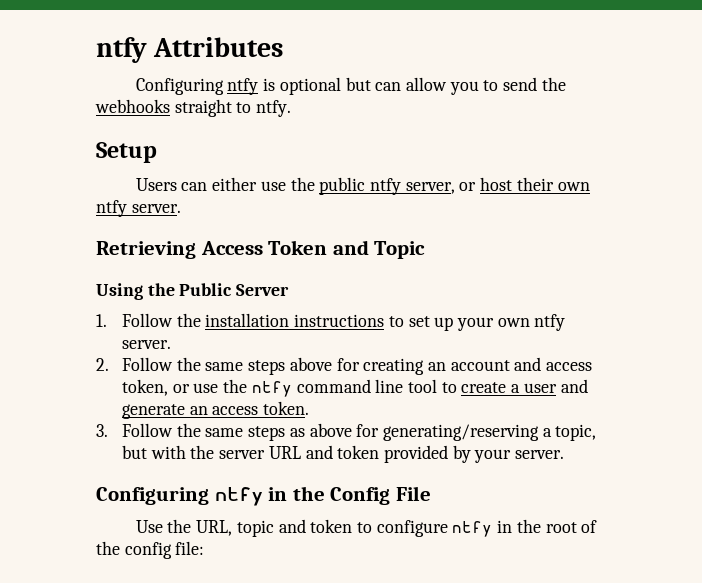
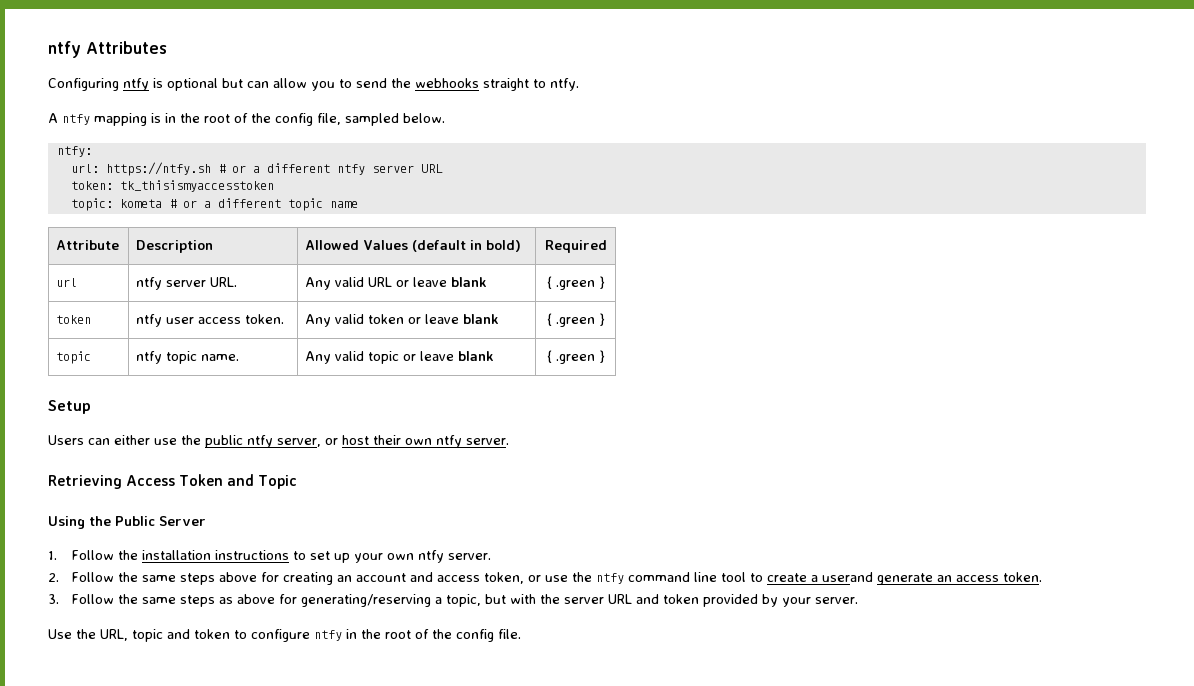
+ A ntfy mapping is in the root of the config file, sampled below.
+ ntfy:
+ url: https://ntfy.sh # or a different ntfy server URL
+ token: tk_thisismyaccesstoken
+ topic: kometa # or a different topic name
+ Attribute | Description | Allowed Values (default in bold) | Required
+ url | ntfy server URL. | Any valid URL or leave blank | { .green }
+ token | ntfy user access token. | Any valid token or leave blank | { .green }
+ topic | ntfy topic name. | Any valid topic or leave blank | { .green }
- 2. Follow the same steps above for creating an account and access token, or use the ntfy command line tool to create a user and generate an access token.
+ 2. Follow the same steps above for creating an account and access token, or use the ntfy command line tool to create a userand generate an access token.
- Configuring ntfy in the Config File
- Use the URL, topic and token to configure ntfy in the root of the config file:
+ Use the URL, topic and token to configure ntfy in the root of the config file.

